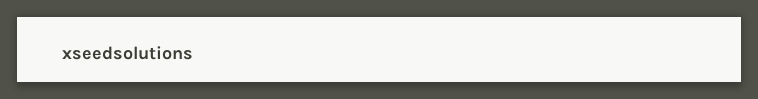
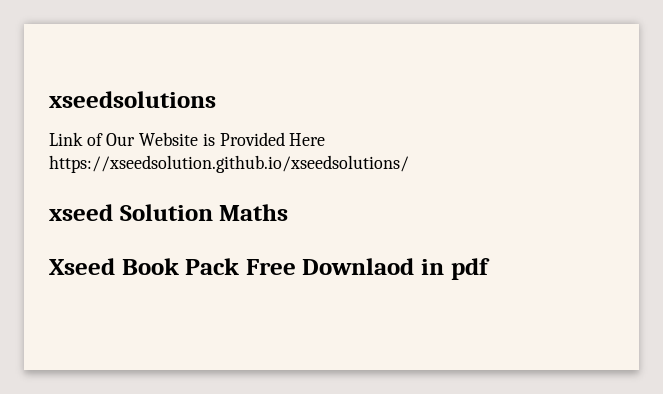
+ Link of Our Website is Provided Here https://xseedsolution.github.io/xseedsolutions/
+ xseed Solution Maths
+ Xseed Book Pack Free Downlaod in pdf

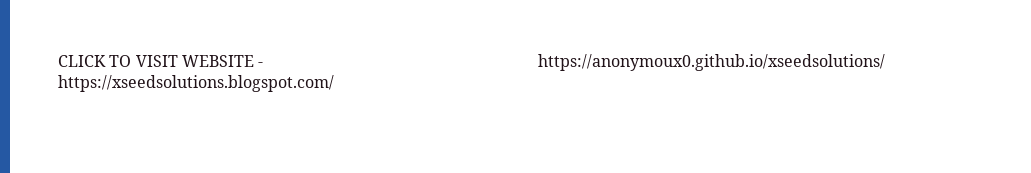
- xseedsolutions
- Link of Our Website is Provided Here https://xseedsolution.github.io/xseedsolutions/
- xseed Solution Maths
- Xseed Book Pack Free Downlaod in pdf
+ CLICK TO VISIT WEBSITE - https://xseedsolutions.blogspot.com/ https://anonymoux0.github.io/xseedsolutions/

